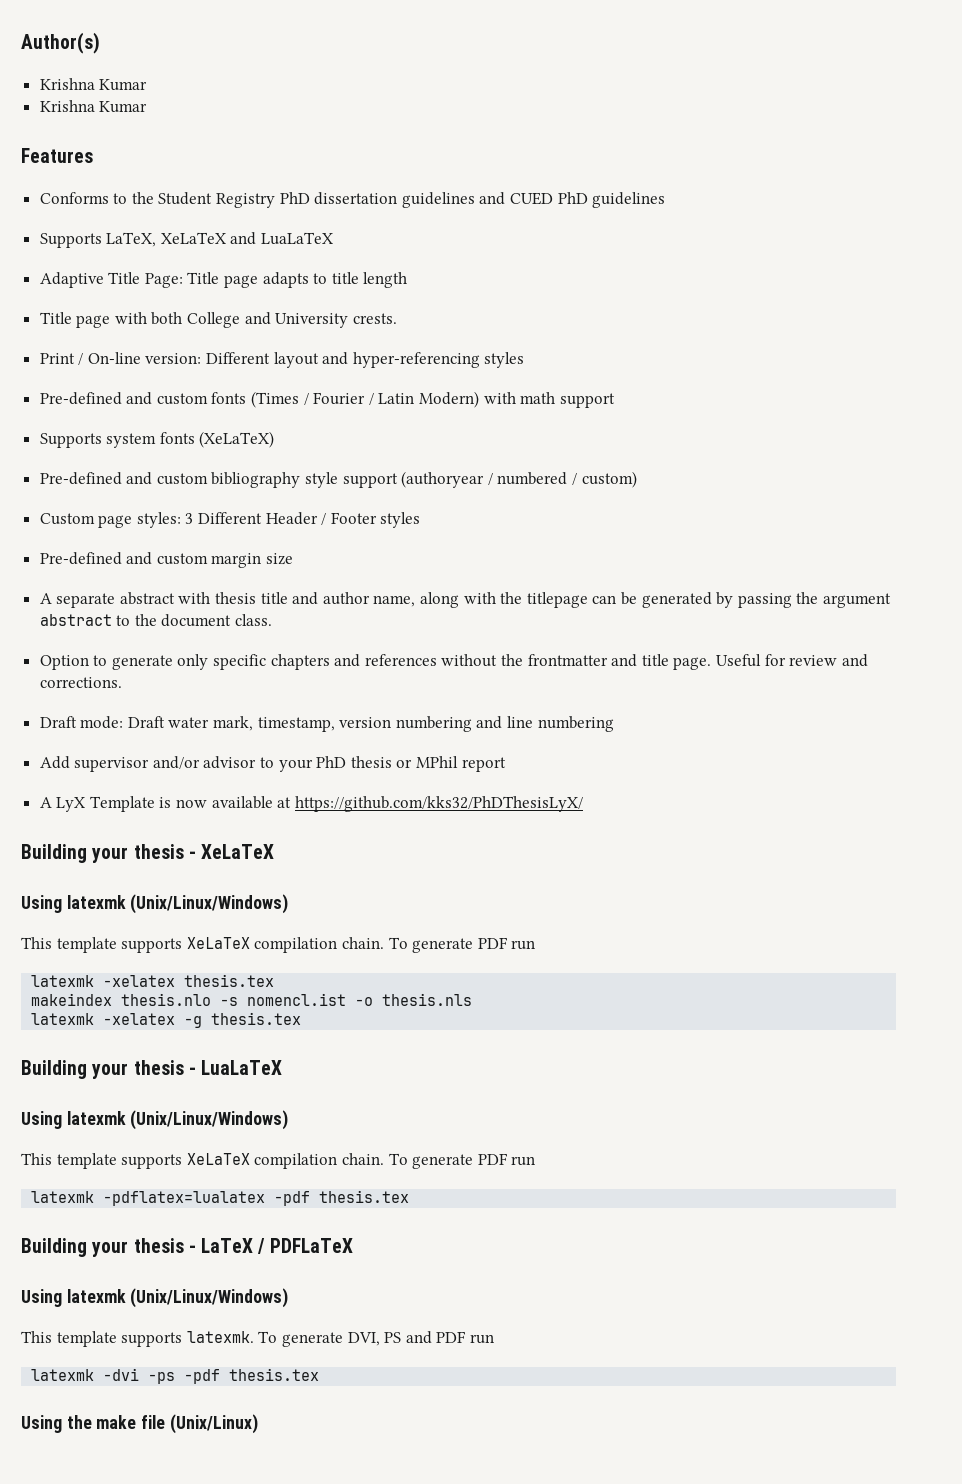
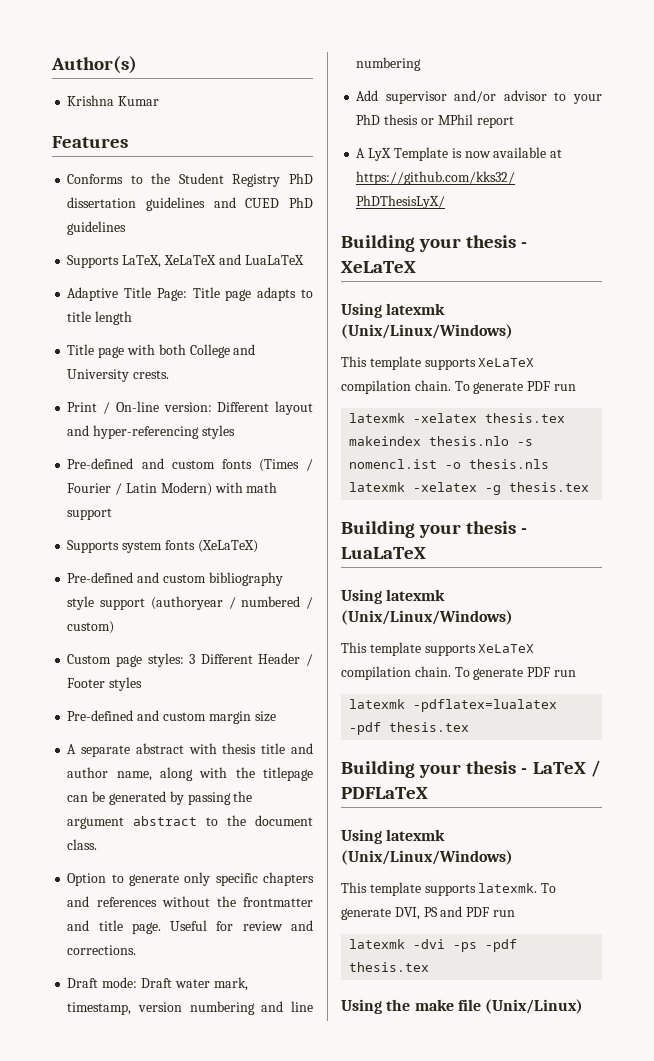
  Author(s)
- Krishna Kumar

